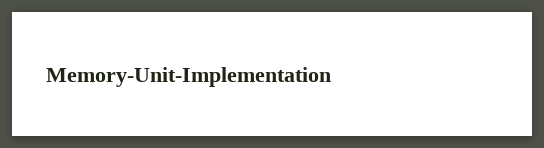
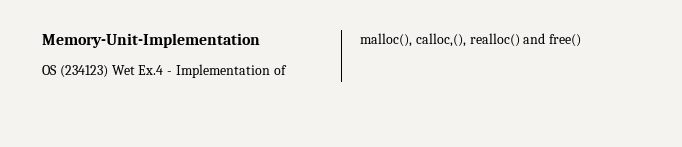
+ OS (234123) Wet Ex.4 - Implementation of malloc(), calloc,(), realloc() and free()

